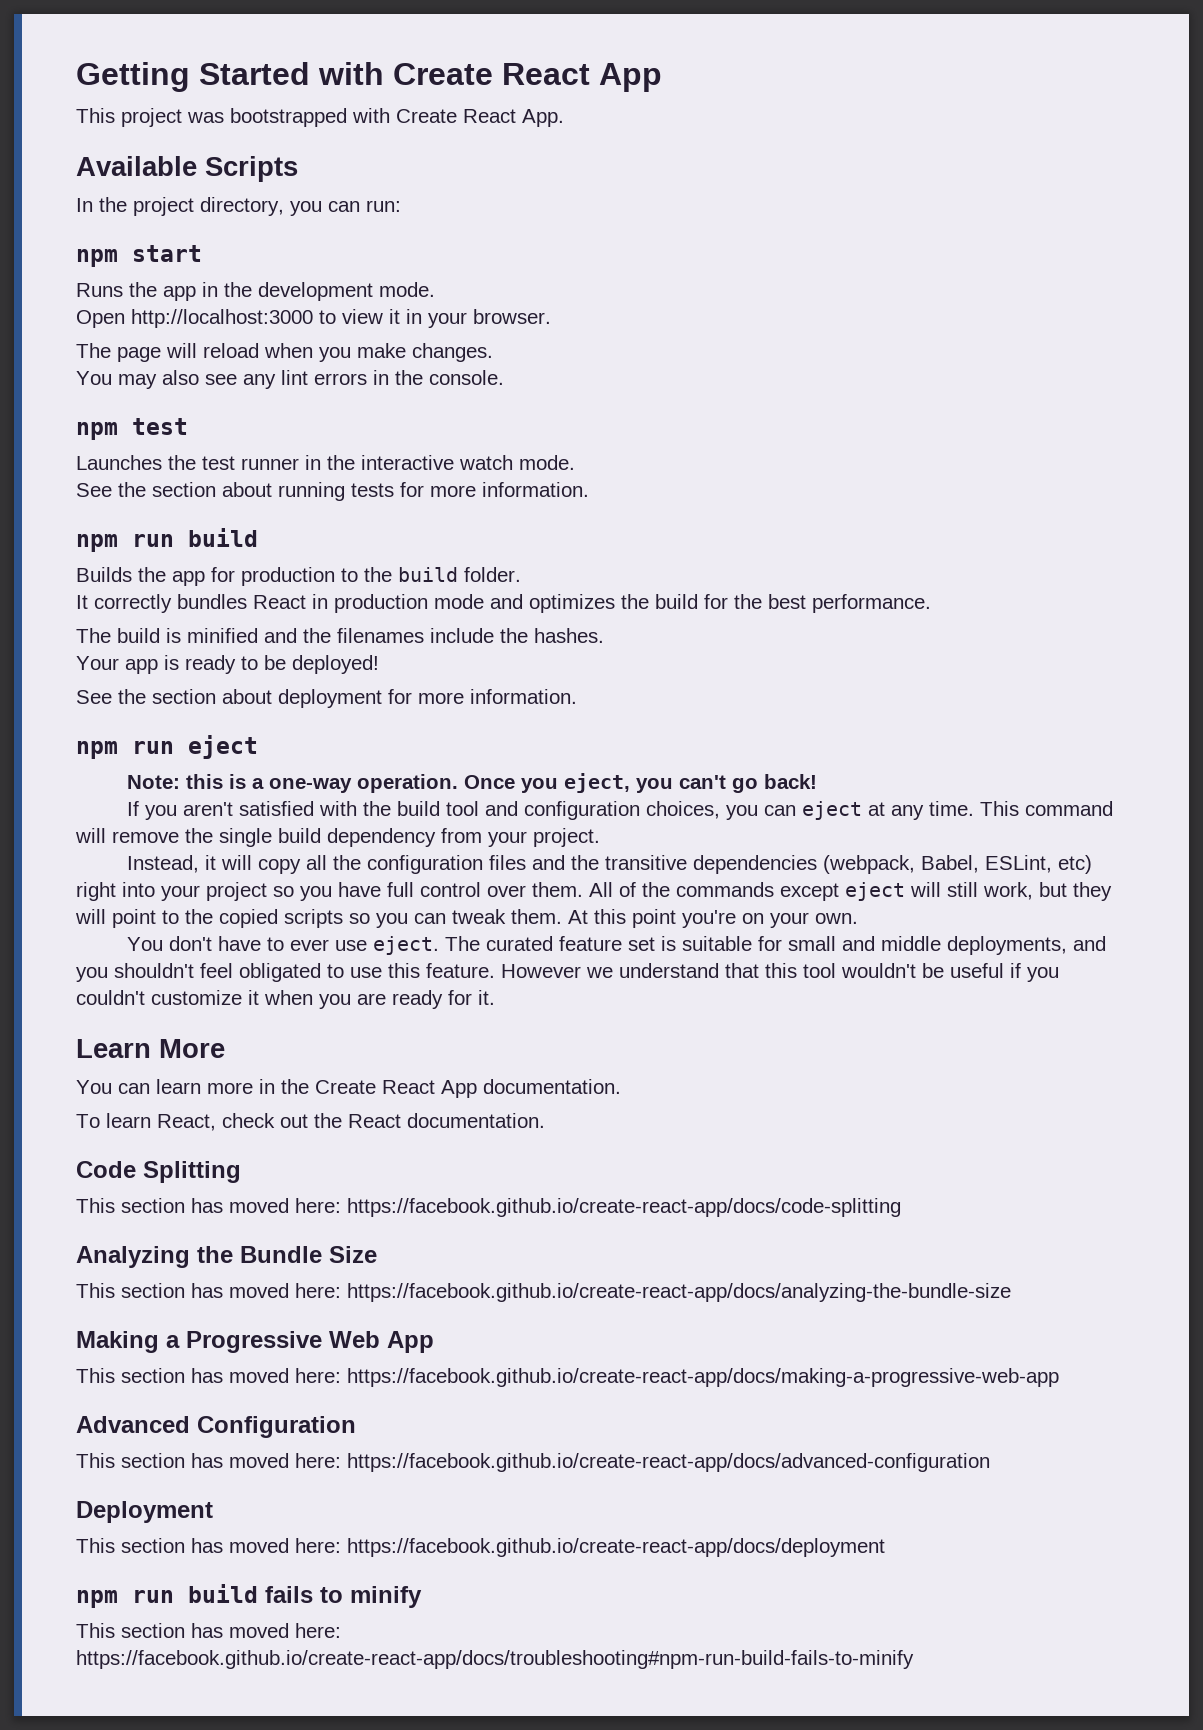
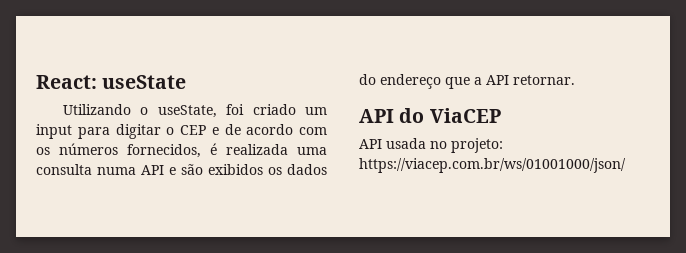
- Getting Started with Create React App
- This project was bootstrapped with Create React App.
- Available Scripts
- In the project directory, you can run:
- npm start
- Runs the app in the development mode.
- Open http://localhost:3000 to view it in your browser.
- The page will reload when you make changes.
- You may also see any lint errors in the console.
- npm test
- Launches the test runner in the interactive watch mode.
- See the section about running tests for more information.
- npm run build
- Builds the app for production to the build folder.
- It correctly bundles React in production mode and optimizes the build for the best performance.
- The build is minified and the filenames include the hashes.
- Your app is ready to be deployed!
- See the section about deployment for more information.
- npm run eject
- Note: this is a one-way operation. Once you eject, you can't go back!
- If you aren't satisfied with the build tool and configuration choices, you can eject at any time. This command will remove the single build dependency from your project.
- Instead, it will copy all the configuration files and the transitive dependencies (webpack, Babel, ESLint, etc) right into your project so you have full control over them. All of the commands except eject will still work, but they will point to the copied scripts so you can tweak them. At this point you're on your own.
- You don't have to ever use eject. The curated feature set is suitable for small and middle deployments, and you shouldn't feel obligated to use this feature. However we understand that this tool wouldn't be useful if you couldn't customize it when you are ready for it.
- Learn More
- You can learn more in the Create React App documentation.
- To learn React, check out the React documentation.
- Code Splitting
- This section has moved here: https://facebook.github.io/create-react-app/docs/code-splitting
- Analyzing the Bundle Size
- This section has moved here: https://facebook.github.io/create-react-app/docs/analyzing-the-bundle-size
- Making a Progressive Web App
- This section has moved here: https://facebook.github.io/create-react-app/docs/making-a-progressive-web-app
- Advanced Configuration
- This section has moved here: https://facebook.github.io/create-react-app/docs/advanced-configuration
- Deployment
- This section has moved here: https://facebook.github.io/create-react-app/docs/deployment
- npm run build fails to minify
- This section has moved here: https://facebook.github.io/create-react-app/docs/troubleshooting#npm-run-build-fails-to-minify
+ React: useState
+ Utilizando o useState, foi criado um input para digitar o CEP e de acordo com os números fornecidos, é realizada uma consulta numa API e são exibidos os dados do endereço que a API retornar.
+ API do ViaCEP
+ API usada no projeto: https://viacep.com.br/ws/01001000/json/

